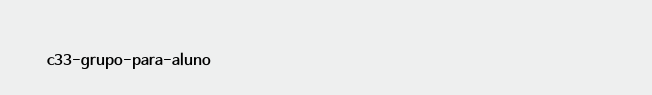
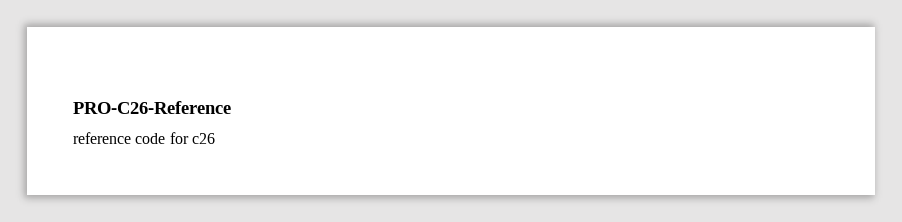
- c33-grupo-para-aluno
+ PRO-C26-Reference
+ reference code for c26

